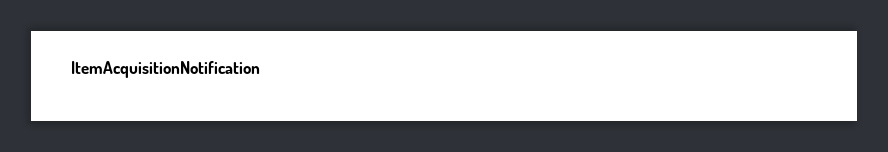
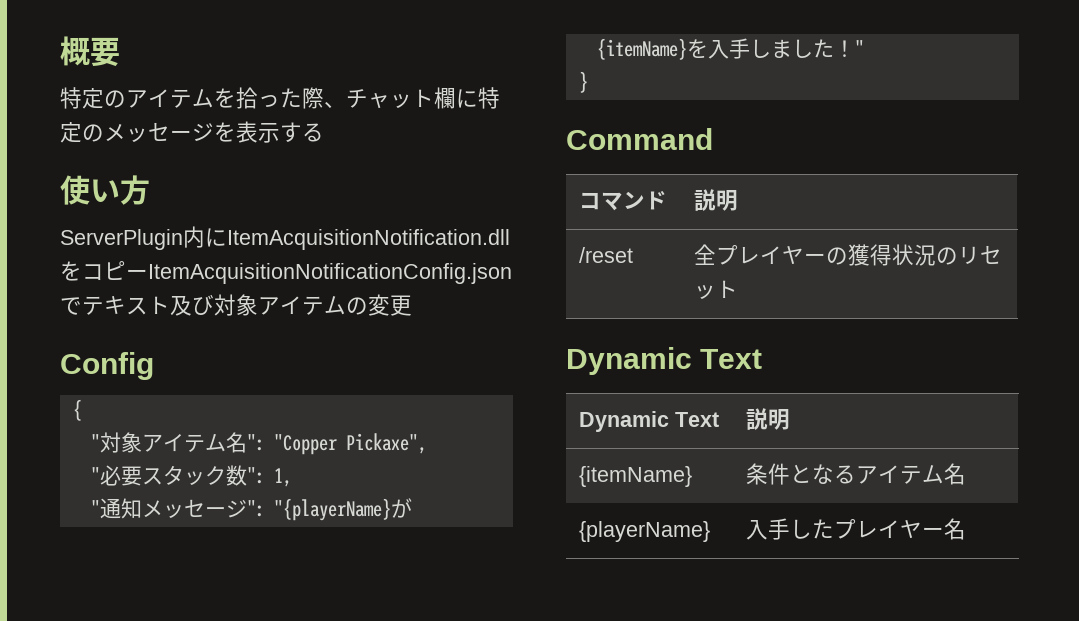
- ItemAcquisitionNotification
+ 概要
+ 特定のアイテムを拾った際、チャット欄に特定のメッセージを表示する
+ 使い方
+ ServerPlugin内にItemAcquisitionNotification.dllをコピーItemAcquisitionNotificationConfig.jsonでテキスト及び対象アイテムの変更
+ Config
+ {
+ "対象アイテム名": "Copper Pickaxe",
+ "必要スタック数": 1,
+ "通知メッセージ": "{playerName}が{itemName}を入手しました！"
+ }
+ Command
+ コマンド | 説明
+ /reset | 全プレイヤーの獲得状況のリセット
+ Dynamic Text
+ Dynamic Text | 説明
+ {itemName} | 条件となるアイテム名
+ {playerName} | 入手したプレイヤー名

